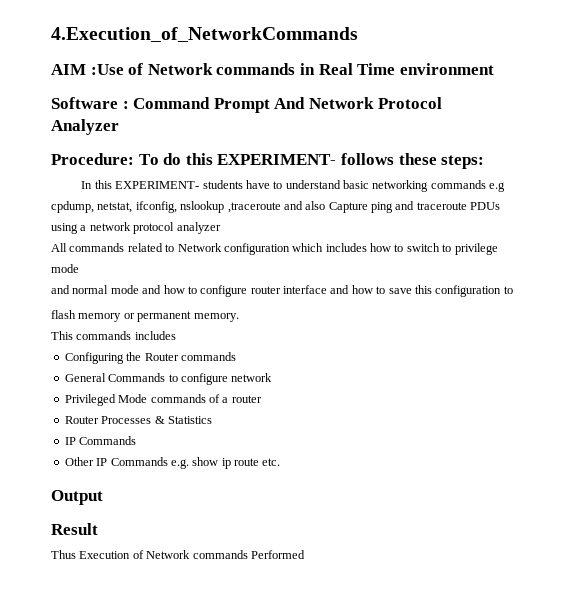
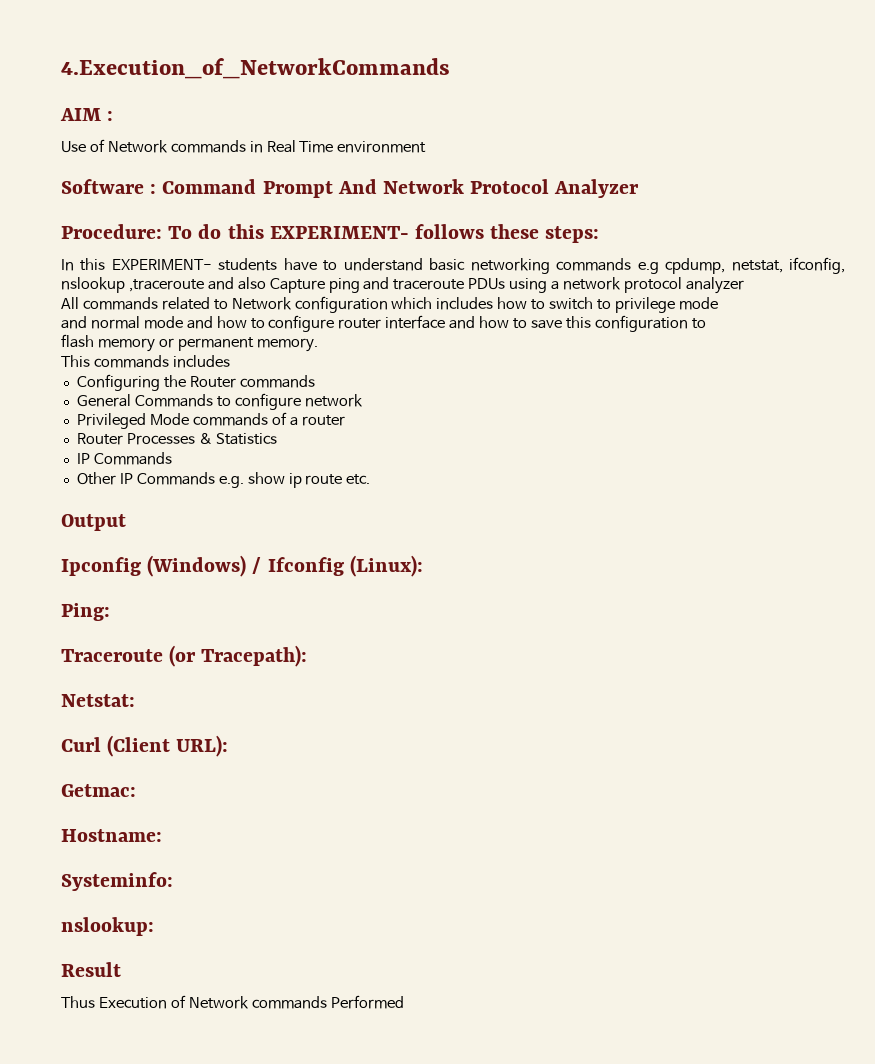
- AIM :Use of Network commands in Real Time environment
+ AIM :
+ Use of Network commands in Real Time environment
+ Ipconfig (Windows) / Ifconfig (Linux):
+ Ping:
+ Traceroute (or Tracepath):
+ Netstat:
+ Curl (Client URL):
+ Getmac:
+ Hostname:
+ Systeminfo:
+ nslookup:

